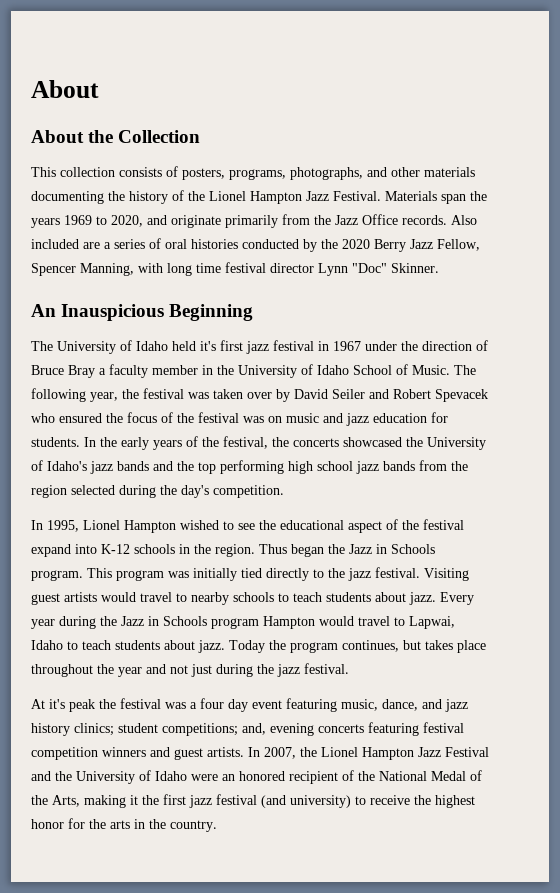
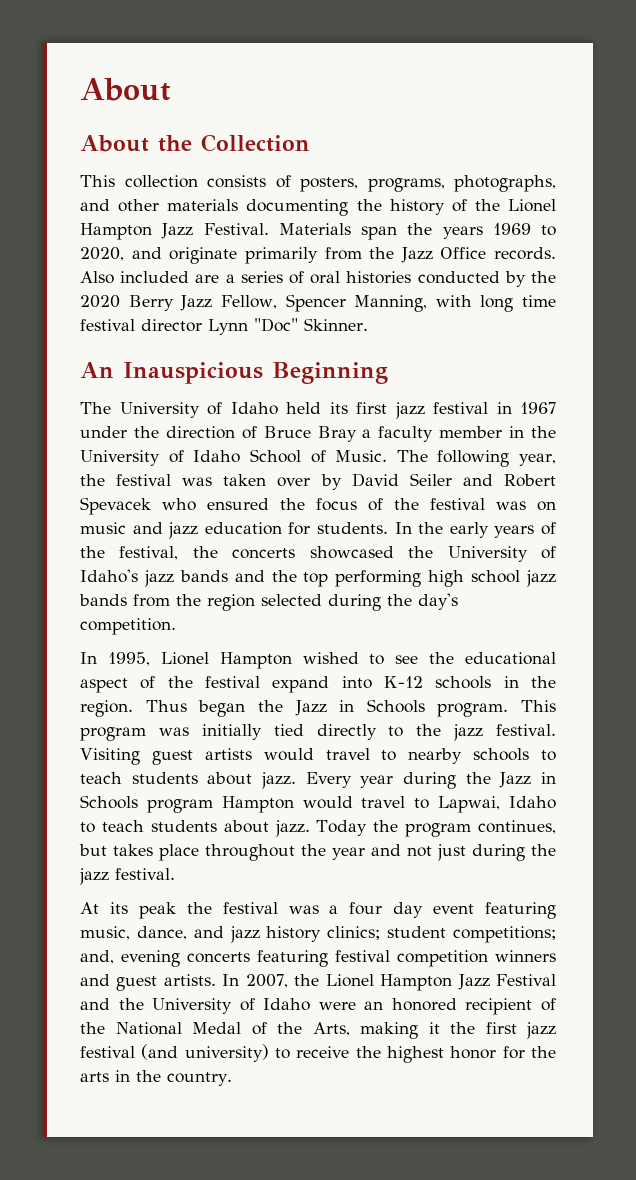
- The University of Idaho held it's first jazz festival in 1967 under the direction of Bruce Bray a faculty member in the University of Idaho School of Music.
+ The University of Idaho held its first jazz festival in 1967 under the direction of Bruce Bray a faculty member in the University of Idaho School of Music.
- At it's peak the festival was a four day event featuring music, dance, and jazz history clinics; student competitions; and, evening concerts featuring festival competition winners and guest artists.
+ At its peak the festival was a four day event featuring music, dance, and jazz history clinics; student competitions; and, evening concerts featuring festival competition winners and guest artists.

